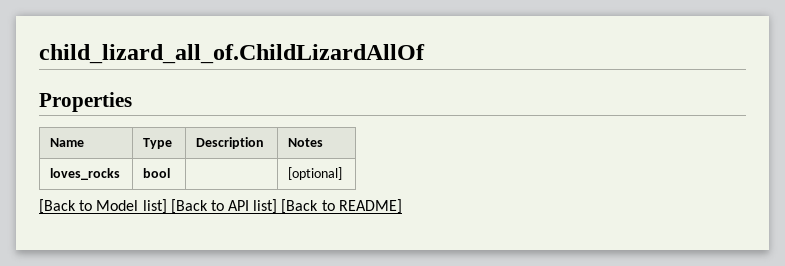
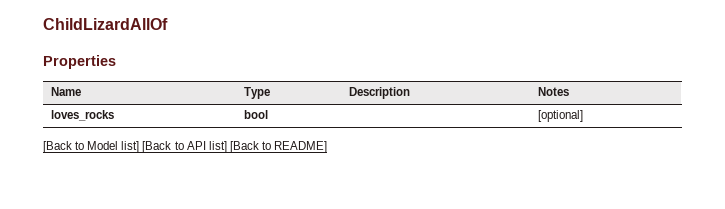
- child_lizard_all_of.ChildLizardAllOf
+ ChildLizardAllOf

